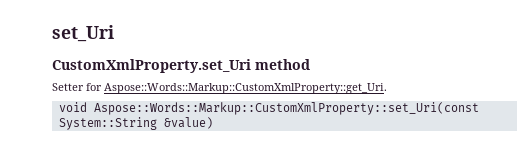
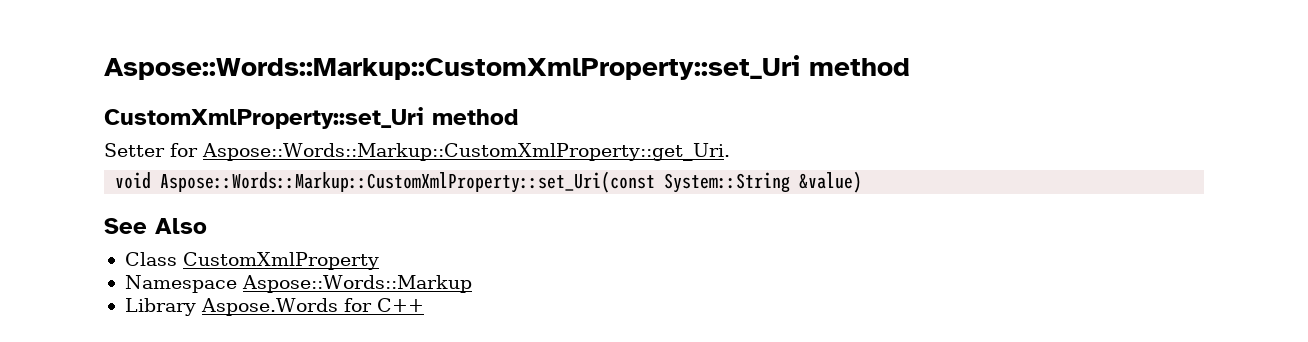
- set_Uri
- CustomXmlProperty.set_Uri method
+ Aspose::Words::Markup::CustomXmlProperty::set_Uri method
+ CustomXmlProperty::set_Uri method
+ See Also
+ Class CustomXmlProperty
+ Namespace Aspose::Words::Markup
+ Library Aspose.Words for C++

